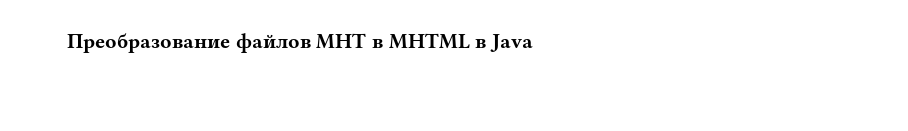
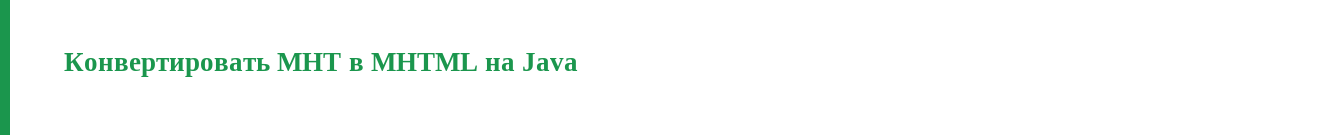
- Преобразование файлов MHT в MHTML в Java
+ Конвертировать MHT в MHTML на Java

